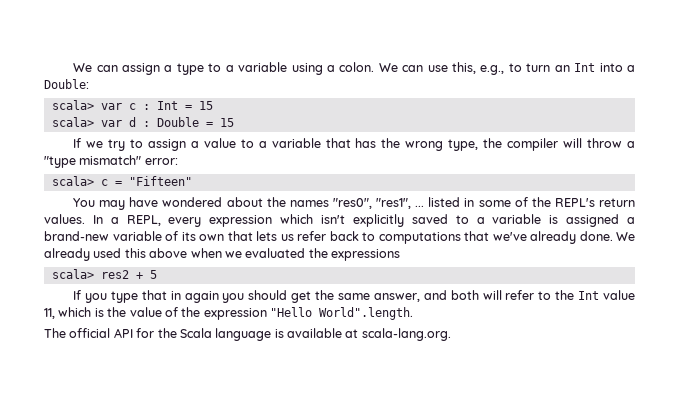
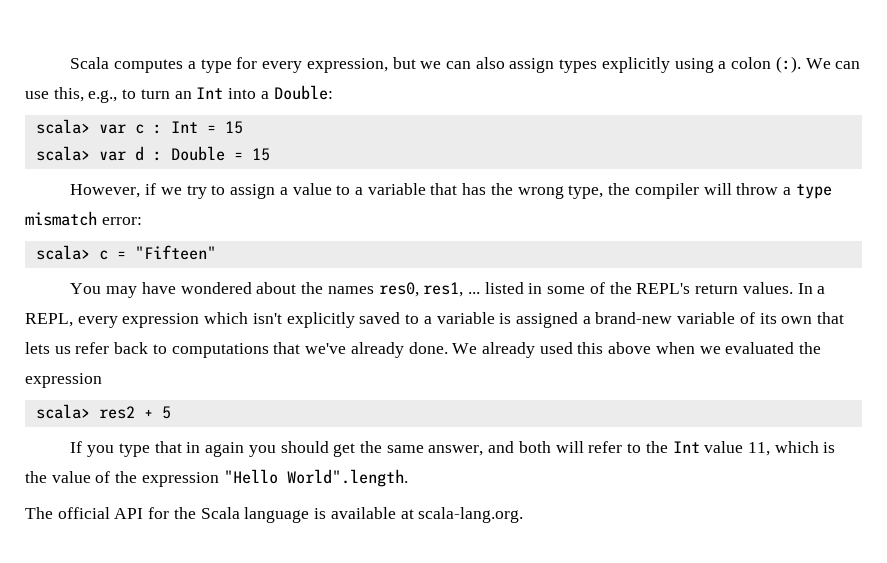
- We can assign a type to a variable using a colon.
+ Scala computes a type for every expression, but we can also assign types explicitly using a colon (:).
- If we try to assign a value to a variable that has the wrong type, the compiler will throw a "type mismatch" error:
+ However, if we try to assign a value to a variable that has the wrong type, the compiler will throw a type mismatch error:
- You may have wondered about the names "res0", "res1", ... listed in some of the REPL's return values.
+ You may have wondered about the names res0, res1, ... listed in some of the REPL's return values.
- We already used this above when we evaluated the expressions
+ We already used this above when we evaluated the expression

